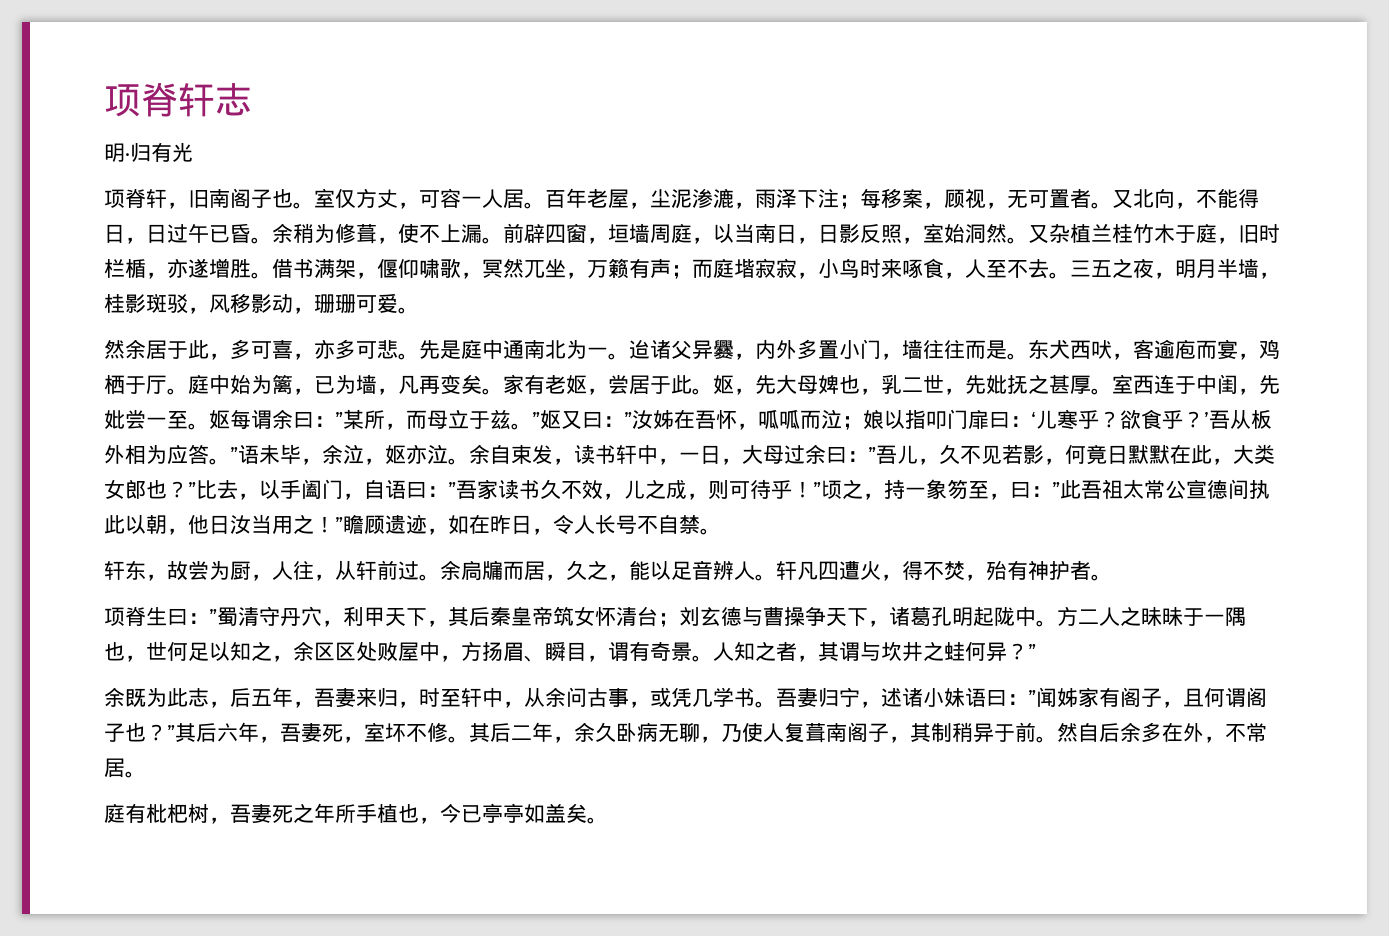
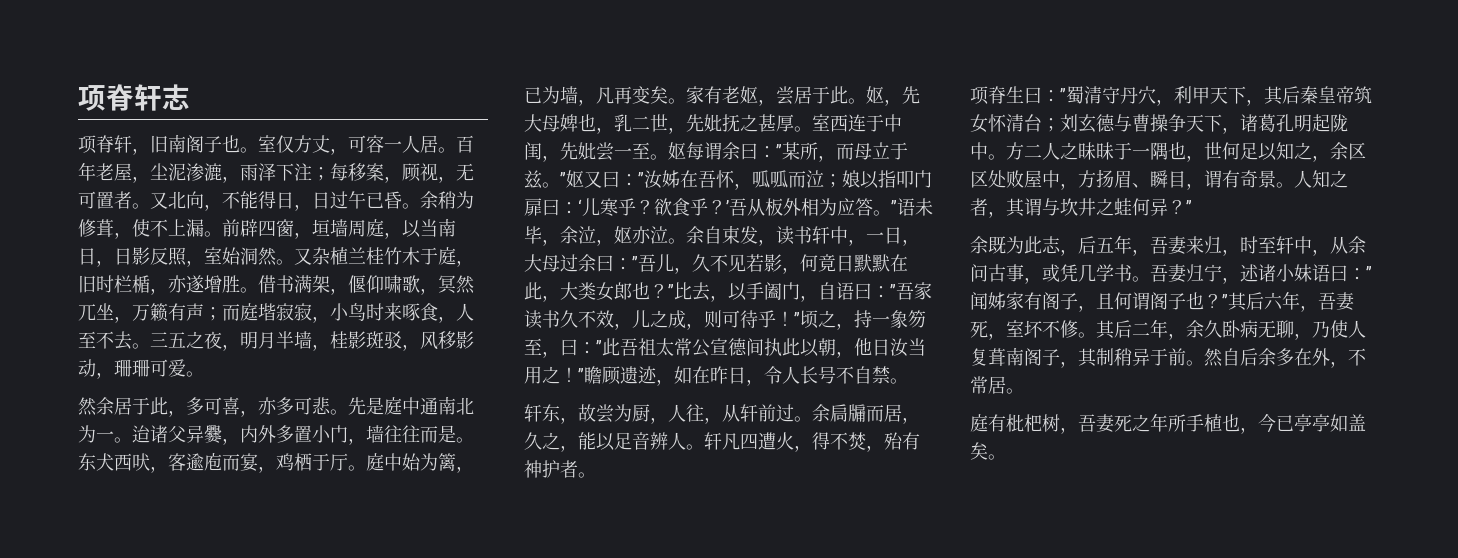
- 明·归有光

